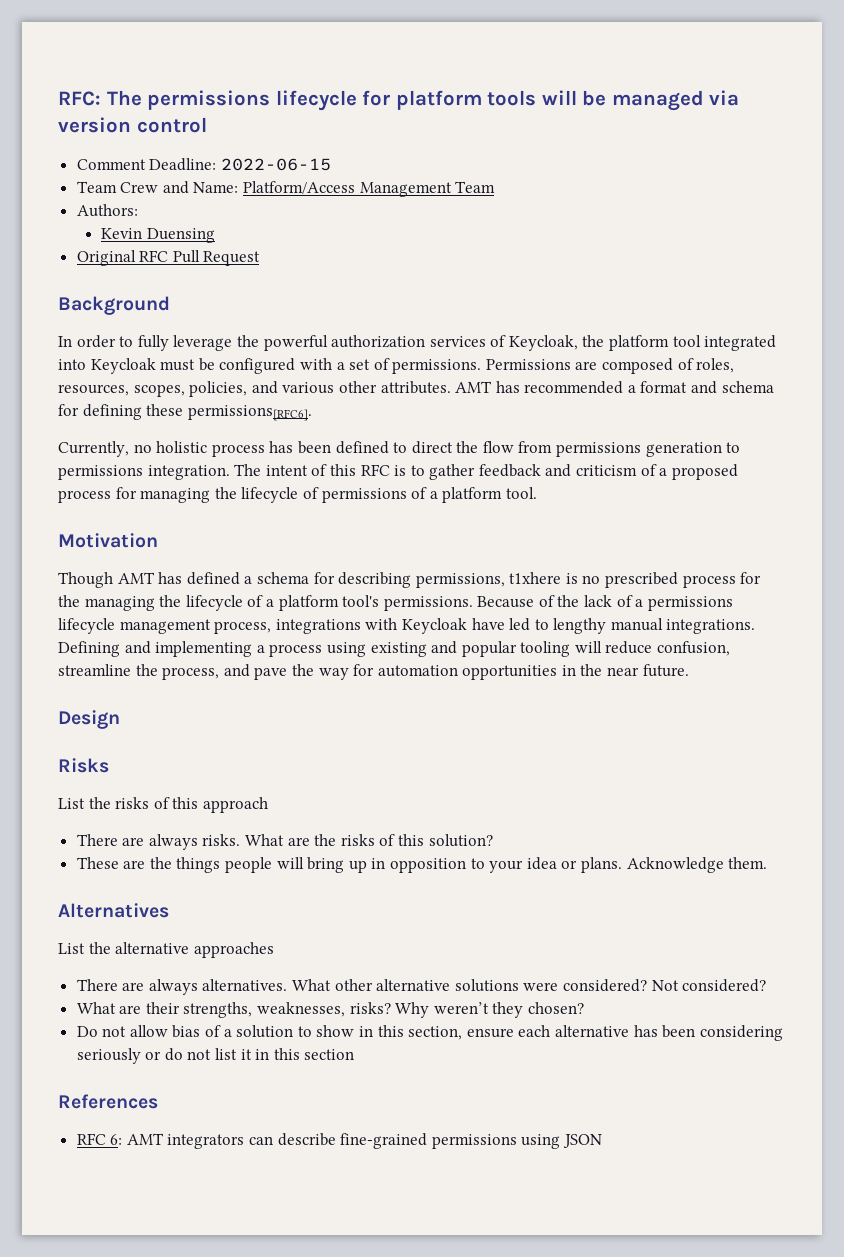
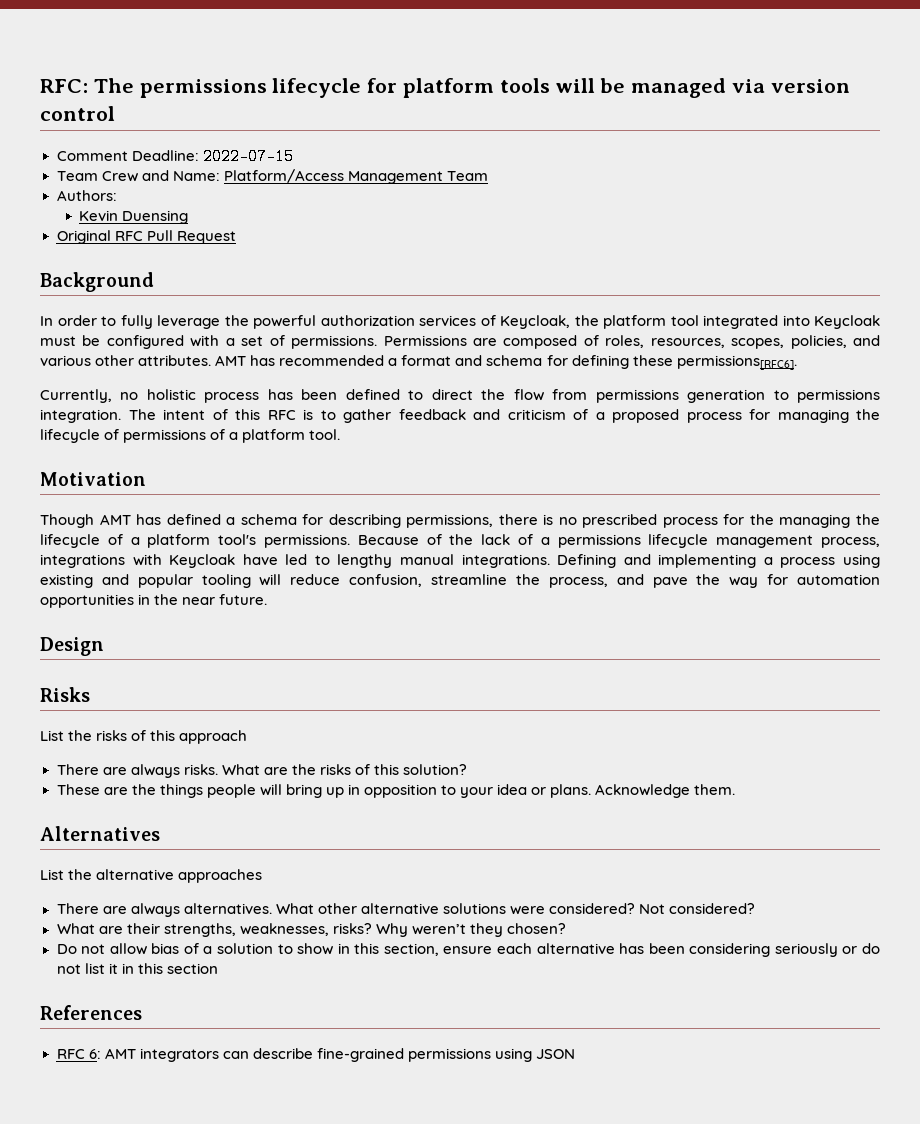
- Comment Deadline: 2022-06-15
+ Comment Deadline: 2022-07-15
- Though AMT has defined a schema for describing permissions, t1xhere is no prescribed process for the managing the lifecycle of a platform tool's permissions.
+ Though AMT has defined a schema for describing permissions, there is no prescribed process for the managing the lifecycle of a platform tool's permissions.

